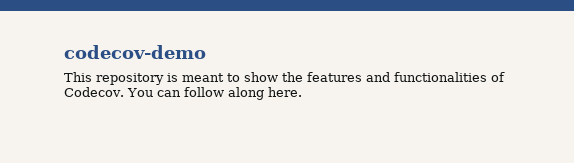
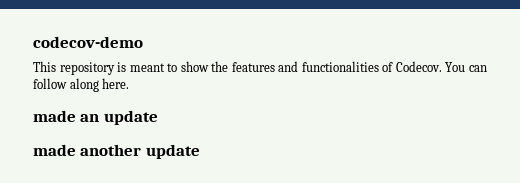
+ made an update
+ made another update

